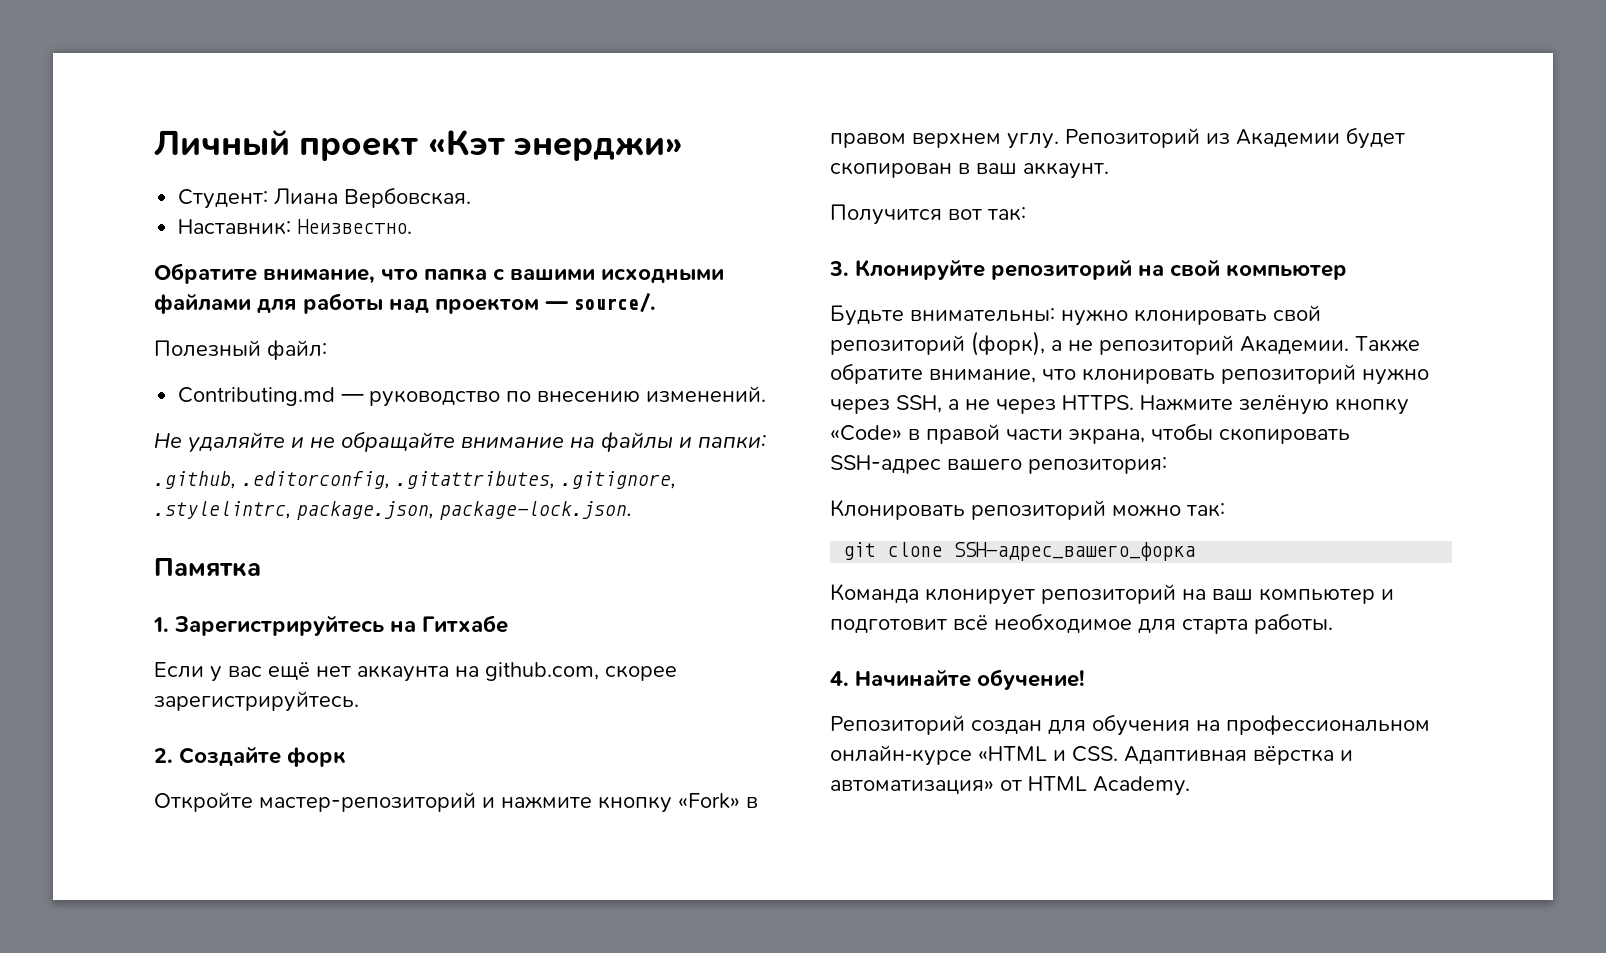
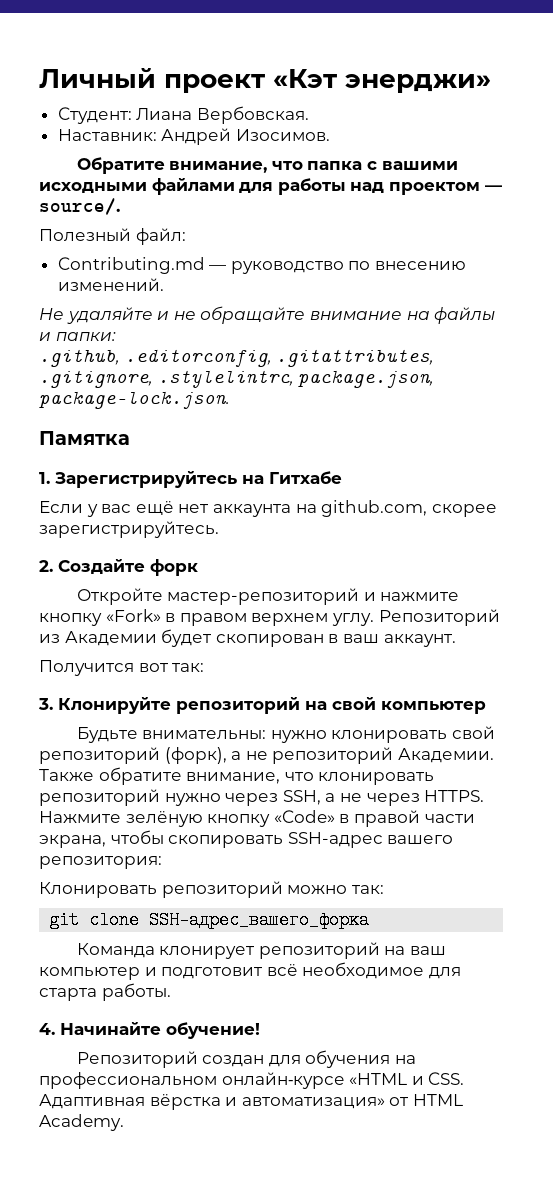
- Наставник: Неизвестно.
+ Наставник: Андрей Изосимов.

